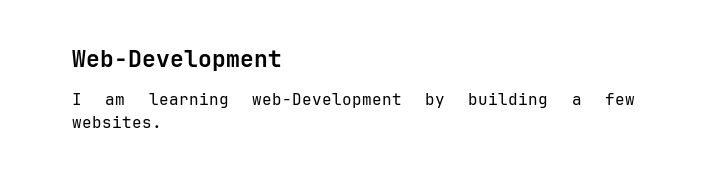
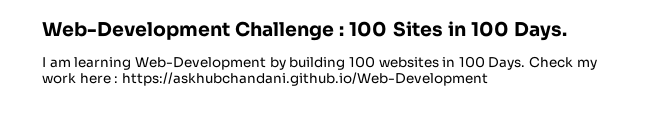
- Web-Development
+ Web-Development Challenge : 100 Sites in 100 Days.
- I am learning web-Development by building a few websites.
+ I am learning Web-Development by building 100 websites in 100 Days. Check my work here : https://askhubchandani.github.io/Web-Development

